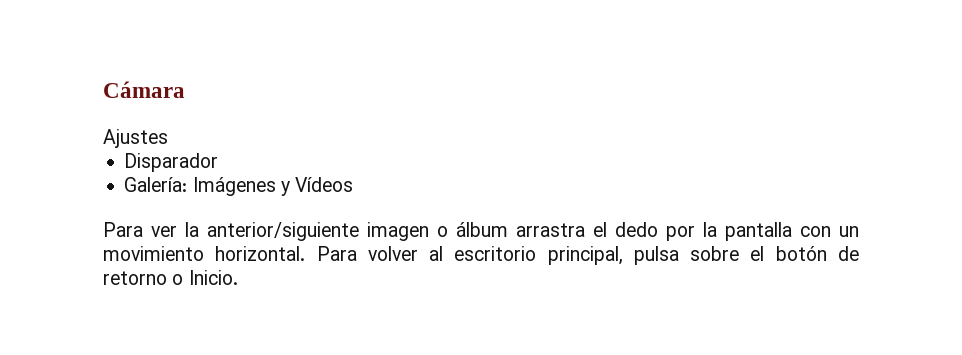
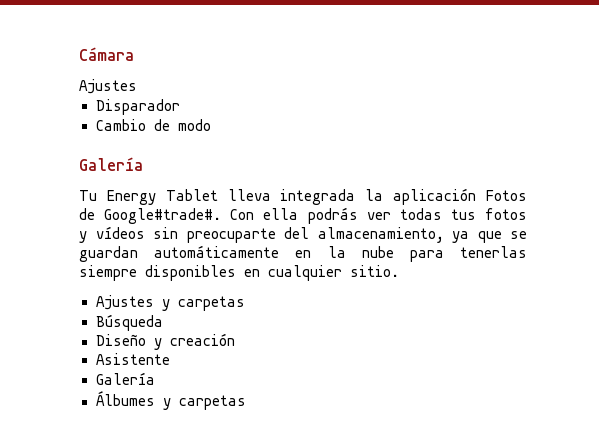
- Galería: Imágenes y Vídeos
- Para ver la anterior/siguiente imagen o álbum arrastra el dedo por la pantalla con un movimiento horizontal. Para volver al escritorio principal, pulsa sobre el botón de retorno o Inicio.
+ Cambio de modo
+ Galería
+ Tu Energy Tablet lleva integrada la aplicación Fotos de Google#trade#. Con ella podrás ver todas tus fotos y vídeos sin preocuparte del almacenamiento, ya que se guardan automáticamente en la nube para tenerlas siempre disponibles en cualquier sitio.
+ Ajustes y carpetas
+ Búsqueda
+ Diseño y creación
+ Asistente
+ Galería
+ Álbumes y carpetas

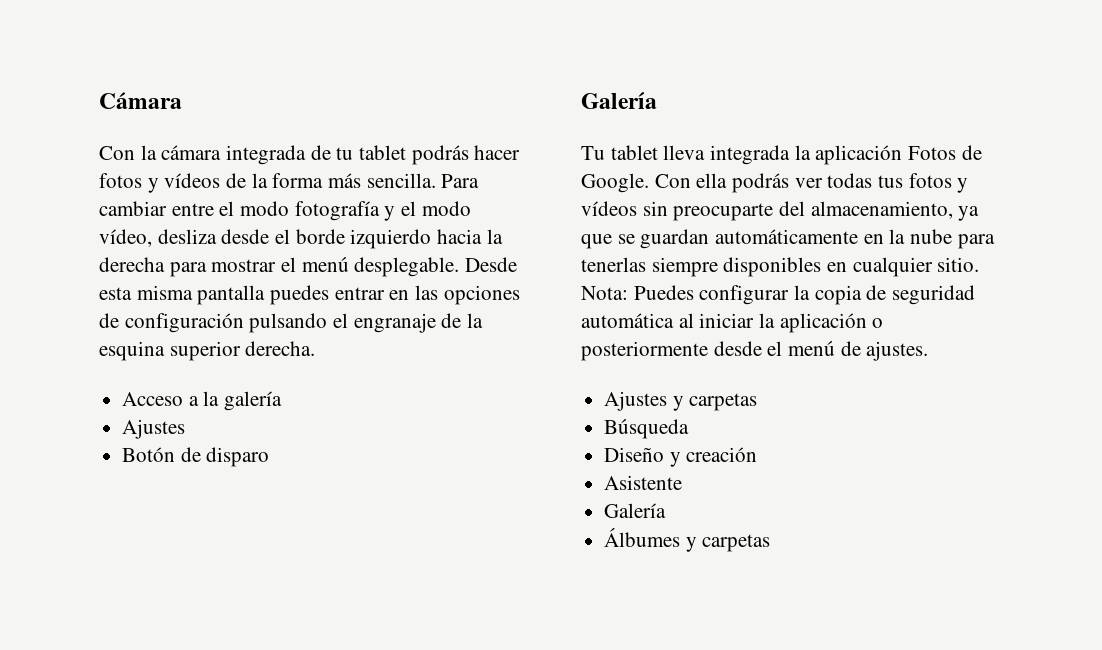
  Cámara
+ Con la cámara integrada de tu tablet podrás hacer fotos y vídeos de la forma más sencilla. Para cambiar entre el modo fotografía y el modo vídeo, desliza desde el borde izquierdo hacia la derecha para mostrar el menú desplegable. Desde esta misma pantalla puedes entrar en las opciones de configuración pulsando el engranaje de la esquina superior derecha.
+ Acceso a la galería
  Ajustes
- Disparador
- Cambio de modo
+ Botón de disparo
- Tu Energy Tablet lleva integrada la aplicación Fotos de Google#trade#.
+ Tu tablet lleva integrada la aplicación Fotos de Google.
+ Nota: Puedes configurar la copia de seguridad automática al iniciar la aplicación o posteriormente desde el menú de ajustes.

